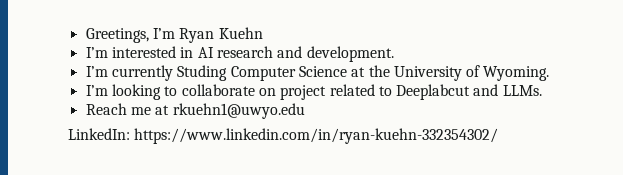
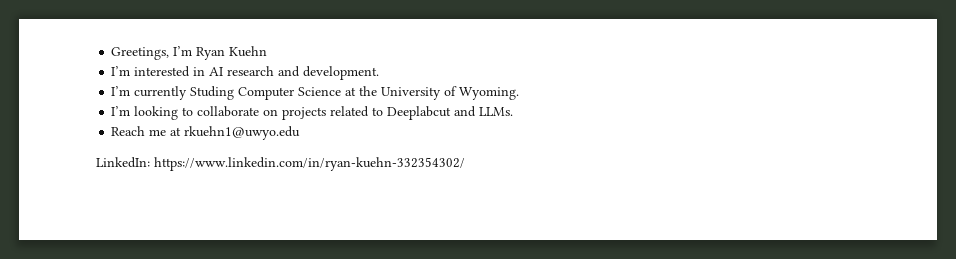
- I’m looking to collaborate on project related to Deeplabcut and LLMs.
+ I’m looking to collaborate on projects related to Deeplabcut and LLMs.

